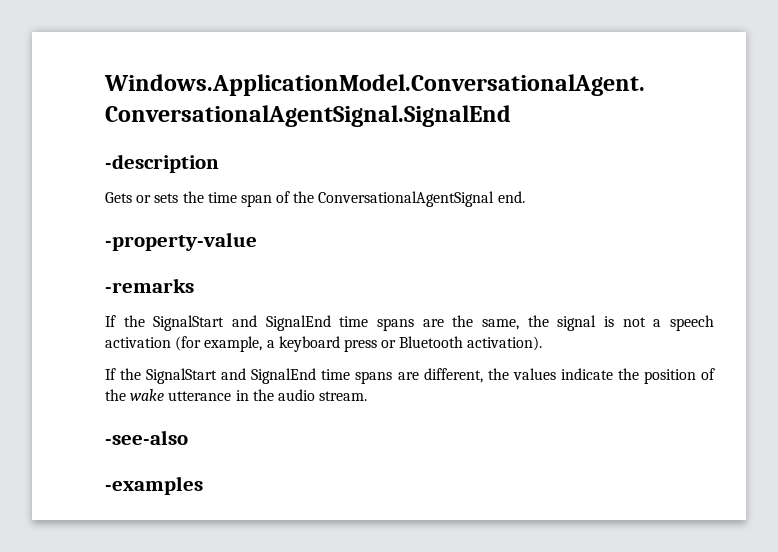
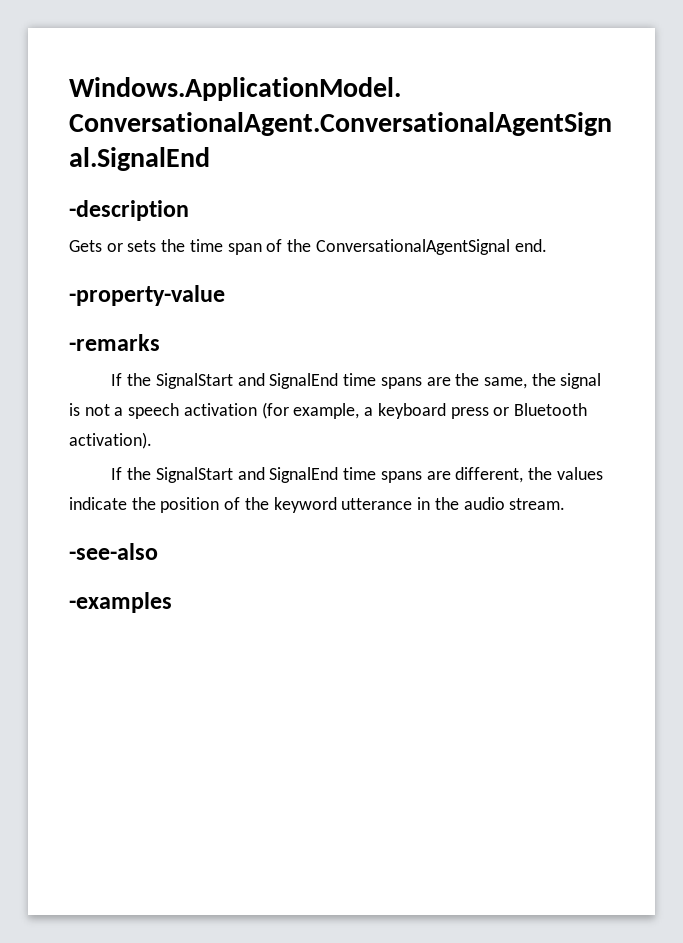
- If the SignalStart and SignalEnd time spans are different, the values indicate the position of the wake utterance in the audio stream.
+ If the SignalStart and SignalEnd time spans are different, the values indicate the position of the keyword utterance in the audio stream.

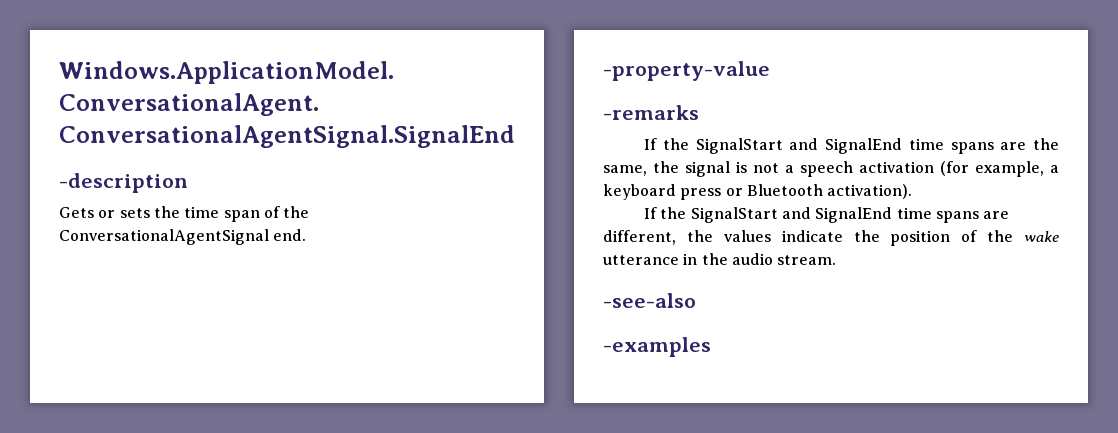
- If the SignalStart and SignalEnd time spans are different, the values indicate the position of the keyword utterance in the audio stream.
+ If the SignalStart and SignalEnd time spans are different, the values indicate the position of the wake utterance in the audio stream.

